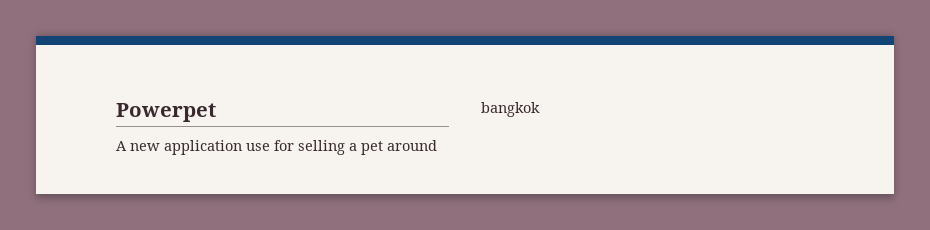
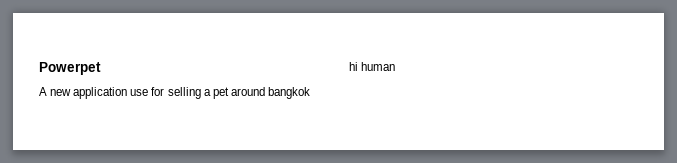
+ hi human

